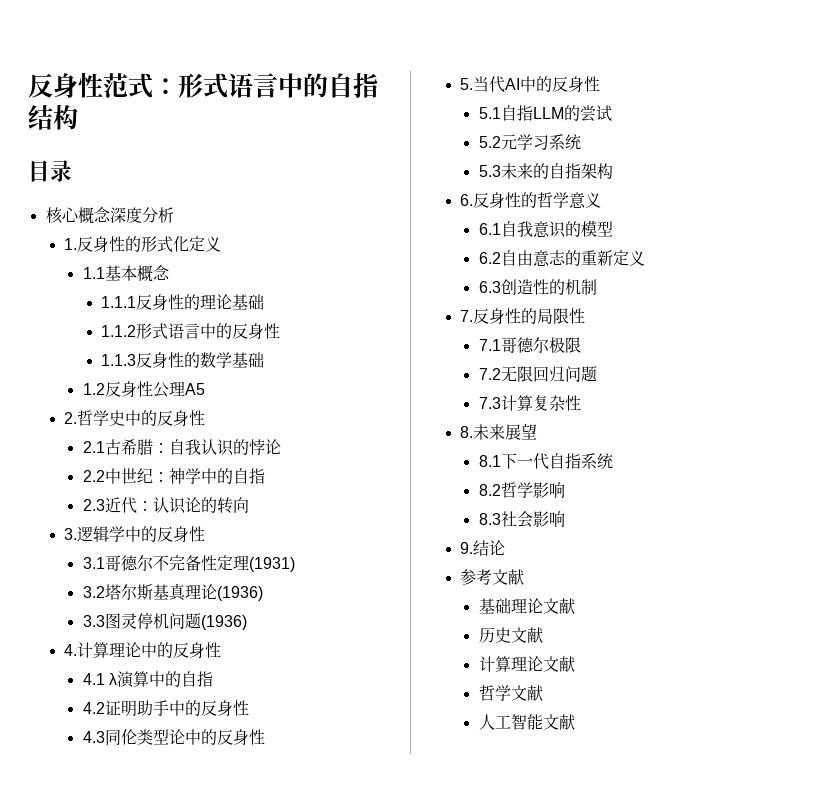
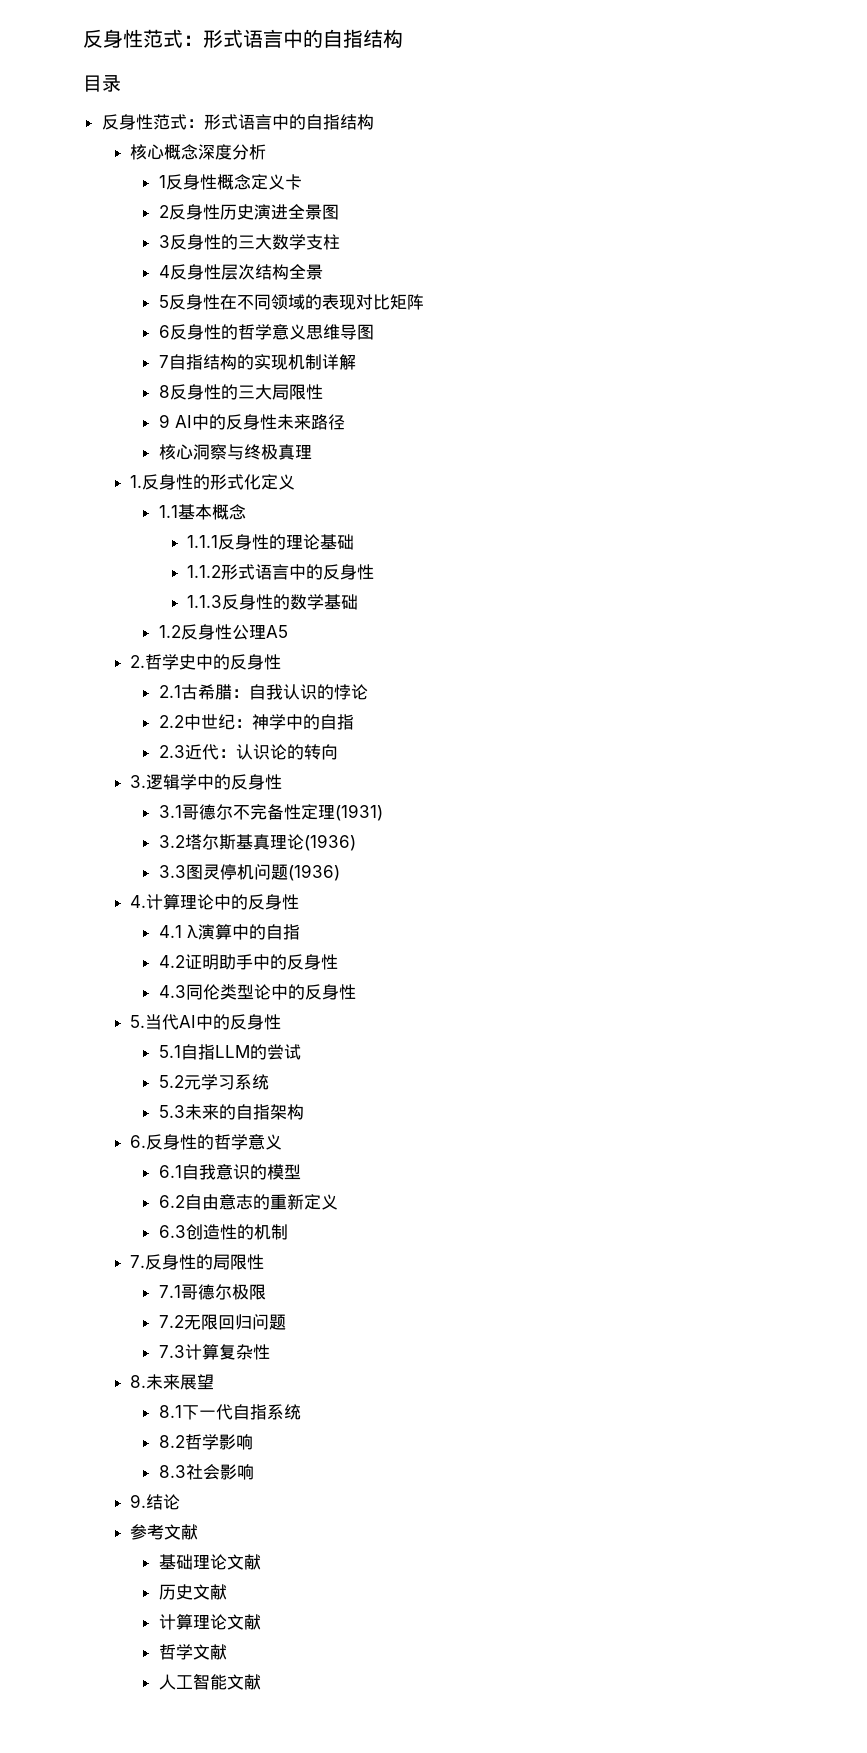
  目录
+ 反身性范式：形式语言中的自指结构
  核心概念深度分析
+ 1反身性概念定义卡
+ 2反身性历史演进全景图
+ 3反身性的三大数学支柱
+ 4反身性层次结构全景
+ 5反身性在不同领域的表现对比矩阵
+ 6反身性的哲学意义思维导图
+ 7自指结构的实现机制详解
+ 8反身性的三大局限性
+ 9 AI中的反身性未来路径
+ 核心洞察与终极真理

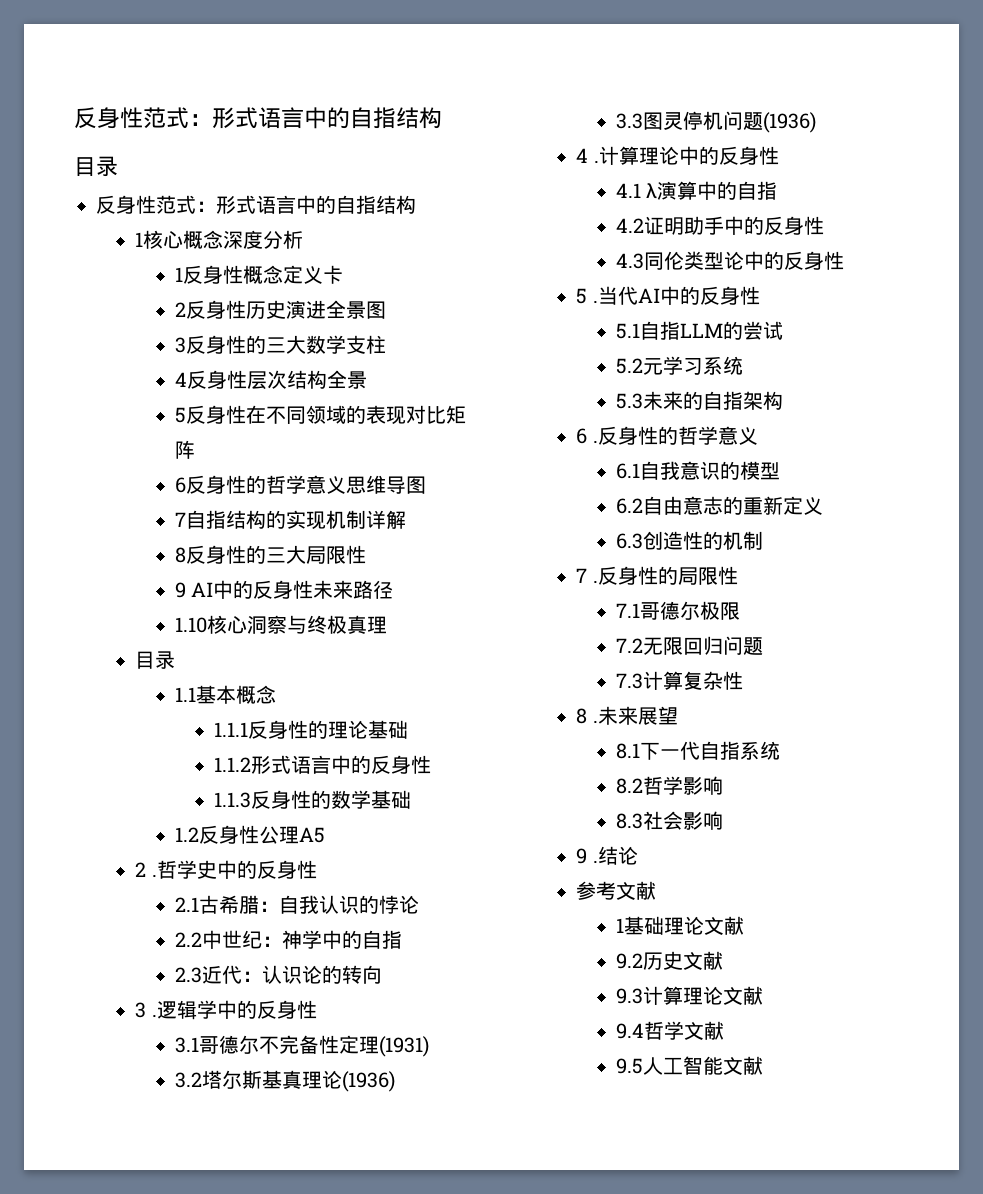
- 核心概念深度分析
+ 1核心概念深度分析
- 核心洞察与终极真理
- 1.反身性的形式化定义
+ 1.10核心洞察与终极真理
+ 目录
- 2.哲学史中的反身性
+ 2 .哲学史中的反身性
- 3.逻辑学中的反身性
+ 3 .逻辑学中的反身性
- 4.计算理论中的反身性
+ 4 .计算理论中的反身性
- 5.当代AI中的反身性
+ 5 .当代AI中的反身性
- 6.反身性的哲学意义
+ 6 .反身性的哲学意义
- 7.反身性的局限性
+ 7 .反身性的局限性
- 8.未来展望
+ 8 .未来展望
- 9.结论
+ 9 .结论
- 基础理论文献
+ 1基础理论文献
- 历史文献
+ 9.2历史文献
- 计算理论文献
+ 9.3计算理论文献
- 哲学文献
+ 9.4哲学文献
- 人工智能文献
+ 9.5人工智能文献

